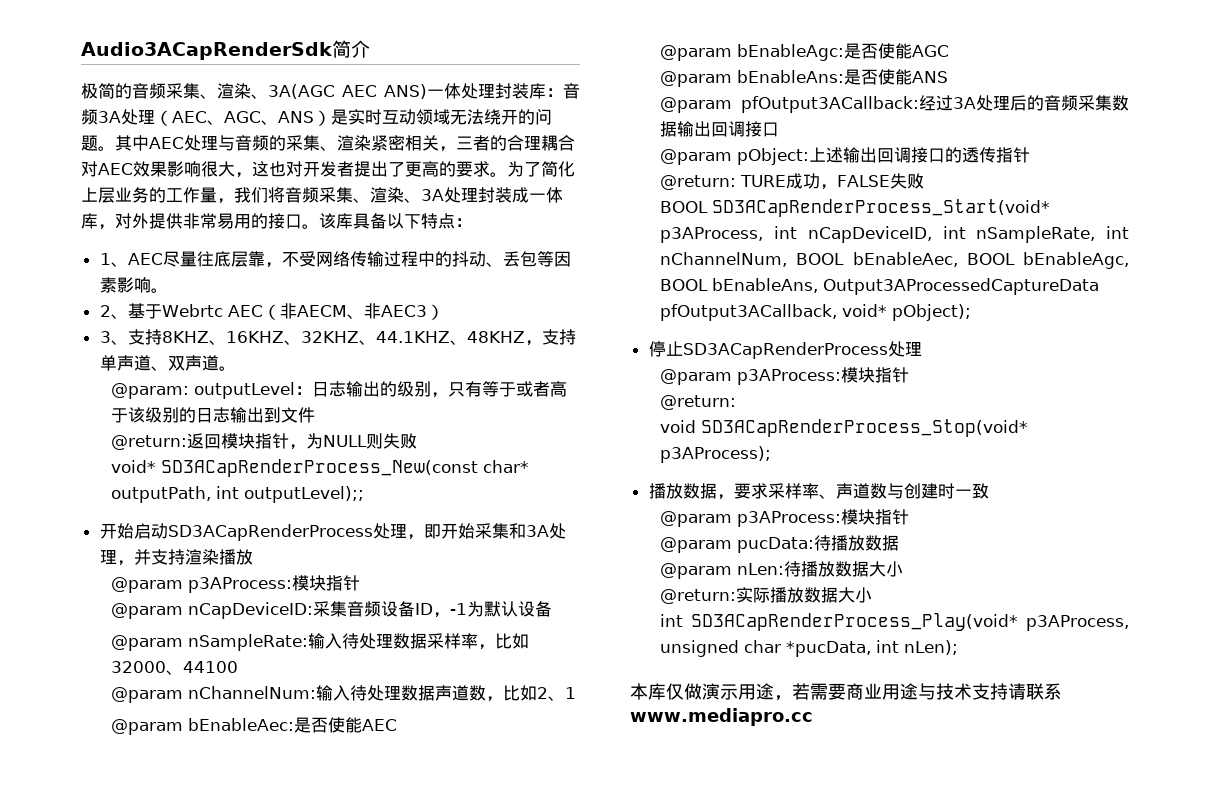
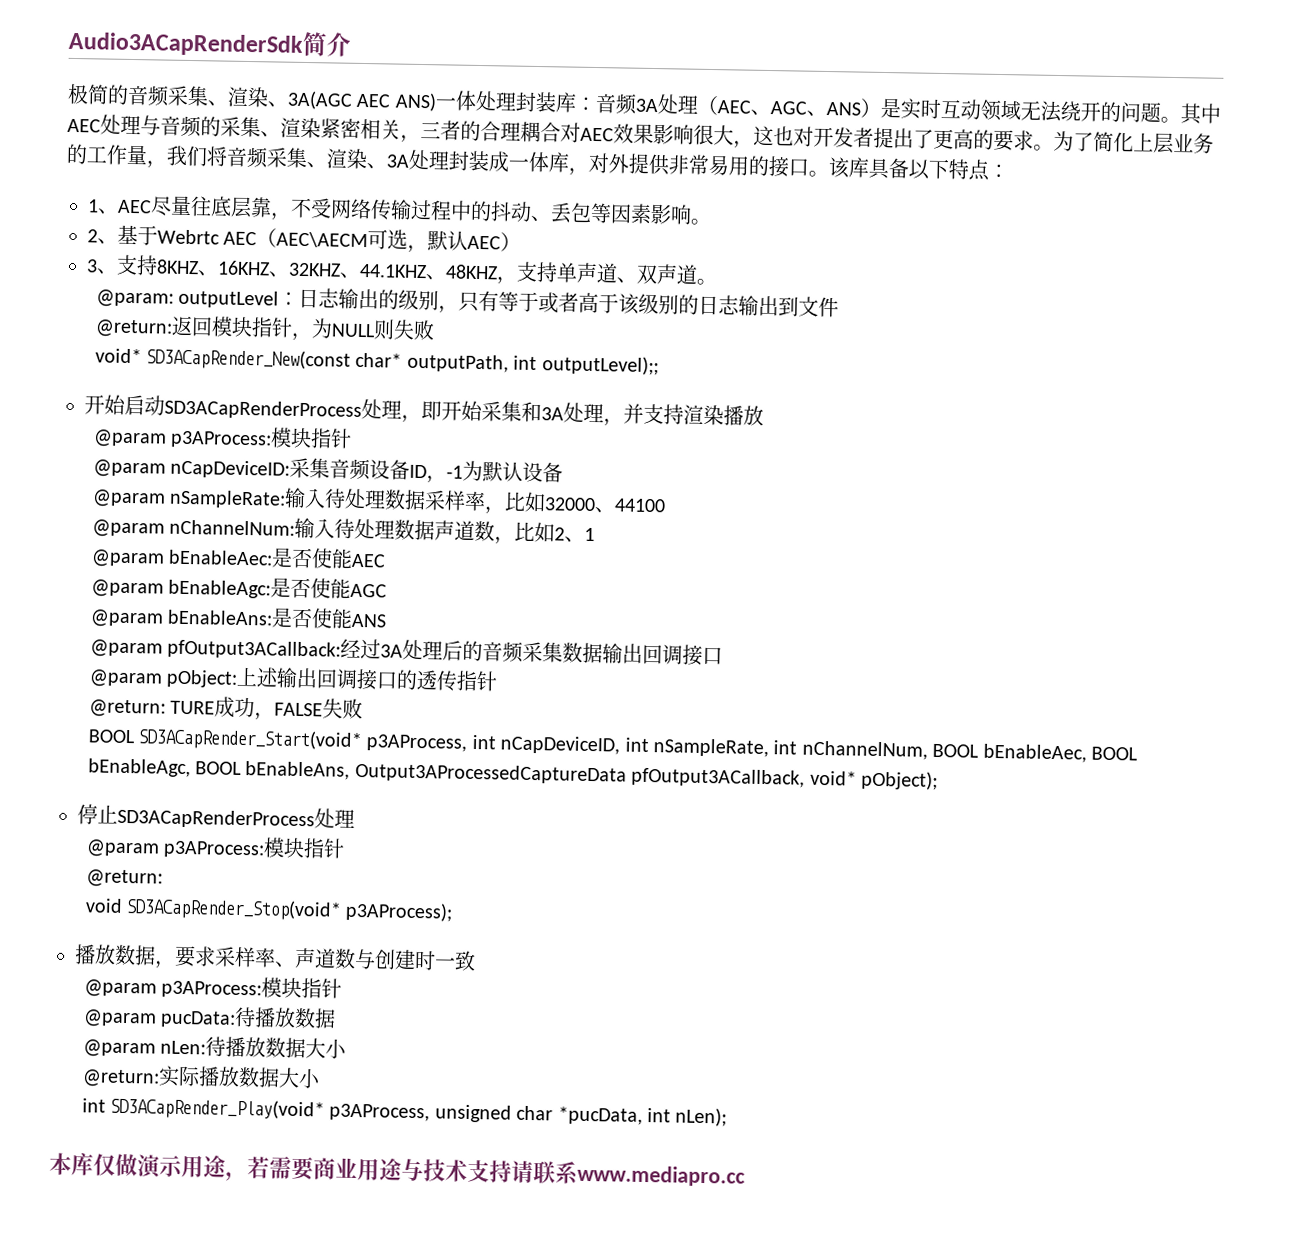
- 2、基于Webrtc AEC（非AECM、非AEC3）
+ 2、基于Webrtc AEC（AEC\AECM可选，默认AEC）
- void* SD3ACapRenderProcess_New(const char* outputPath, int outputLevel);;
+ void* SD3ACapRender_New(const char* outputPath, int outputLevel);;
- BOOL SD3ACapRenderProcess_Start(void* p3AProcess, int nCapDeviceID, int nSampleRate, int nChannelNum, BOOL bEnableAec, BOOL bEnableAgc, BOOL bEnableAns, Output3AProcessedCaptureData pfOutput3ACallback, void* pObject);
+ BOOL SD3ACapRender_Start(void* p3AProcess, int nCapDeviceID, int nSampleRate, int nChannelNum, BOOL bEnableAec, BOOL bEnableAgc, BOOL bEnableAns, Output3AProcessedCaptureData pfOutput3ACallback, void* pObject);
- void SD3ACapRenderProcess_Stop(void* p3AProcess);
+ void SD3ACapRender_Stop(void* p3AProcess);
- int SD3ACapRenderProcess_Play(void* p3AProcess, unsigned char *pucData, int nLen);
+ int SD3ACapRender_Play(void* p3AProcess, unsigned char *pucData, int nLen);

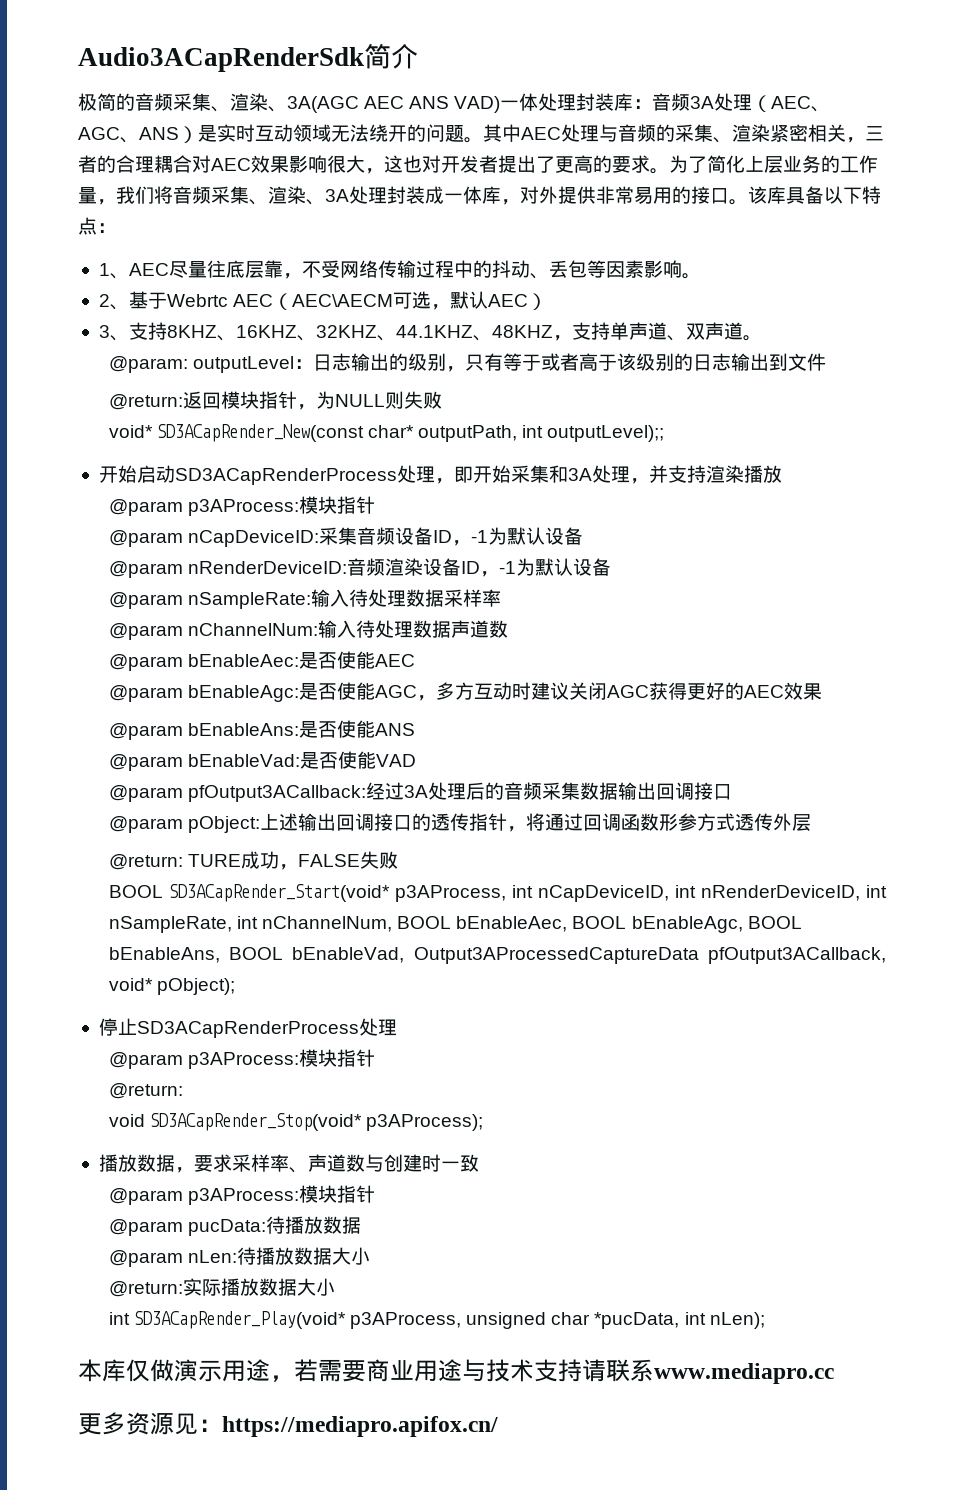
- 极简的音频采集、渲染、3A(AGC AEC ANS)一体处理封装库：音频3A处理（AEC、AGC、ANS）是实时互动领域无法绕开的问题。
+ 极简的音频采集、渲染、3A(AGC AEC ANS VAD)一体处理封装库：音频3A处理（AEC、AGC、ANS）是实时互动领域无法绕开的问题。
+ @param nRenderDeviceID:音频渲染设备ID，-1为默认设备
- @param nSampleRate:输入待处理数据采样率，比如32000、44100
+ @param nSampleRate:输入待处理数据采样率
- @param nChannelNum:输入待处理数据声道数，比如2、1
+ @param nChannelNum:输入待处理数据声道数
- @param bEnableAgc:是否使能AGC
+ @param bEnableAgc:是否使能AGC，多方互动时建议关闭AGC获得更好的AEC效果
+ @param bEnableVad:是否使能VAD
- @param pObject:上述输出回调接口的透传指针
+ @param pObject:上述输出回调接口的透传指针，将通过回调函数形参方式透传外层
- BOOL SD3ACapRender_Start(void* p3AProcess, int nCapDeviceID, int nSampleRate, int nChannelNum, BOOL bEnableAec, BOOL bEnableAgc, BOOL bEnableAns, Output3AProcessedCaptureData pfOutput3ACallback, void* pObject);
+ BOOL SD3ACapRender_Start(void* p3AProcess, int nCapDeviceID, int nRenderDeviceID, int nSampleRate, int nChannelNum, BOOL bEnableAec, BOOL bEnableAgc, BOOL bEnableAns, BOOL bEnableVad, Output3AProcessedCaptureData pfOutput3ACallback, void* pObject);
+ 更多资源见：https://mediapro.apifox.cn/

